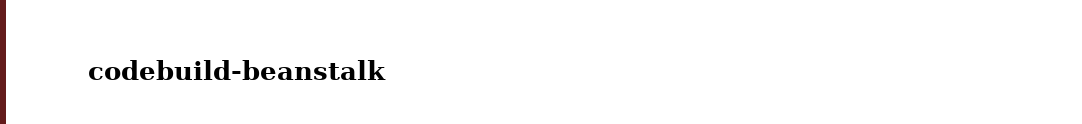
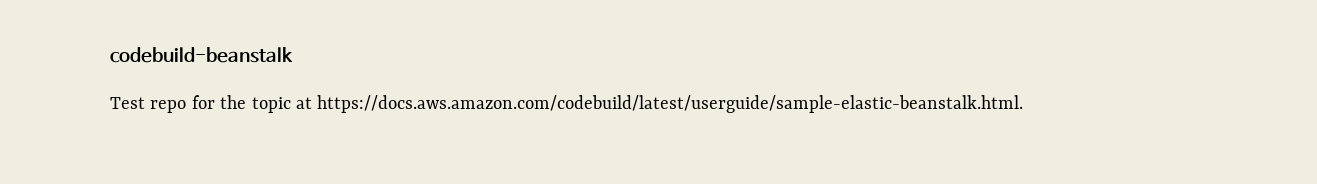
+ Test repo for the topic at https://docs.aws.amazon.com/codebuild/latest/userguide/sample-elastic-beanstalk.html.

